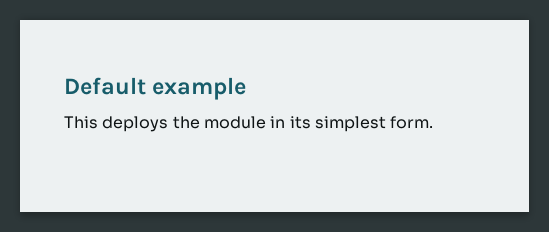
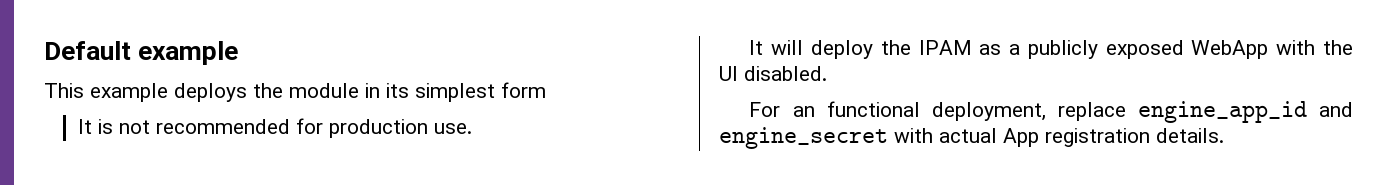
- This deploys the module in its simplest form.
+ This example deploys the module in its simplest form
+ It is not recommended for production use.
+ It will deploy the IPAM as a publicly exposed WebApp with the UI disabled.
+ For an functional deployment, replace engine_app_id and engine_secret with actual App registration details.

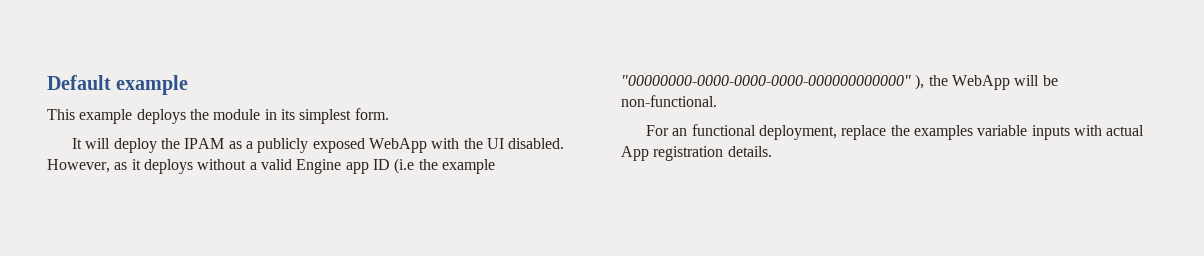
- This example deploys the module in its simplest form
- It is not recommended for production use.
+ This example deploys the module in its simplest form.
+ However, as it deploys without a valid Engine app ID (i.e the example "00000000-0000-0000-0000-000000000000" ), the WebApp will be non-functional.
- For an functional deployment, replace engine_app_id and engine_secret with actual App registration details.
+ For an functional deployment, replace the examples variable inputs with actual App registration details.

